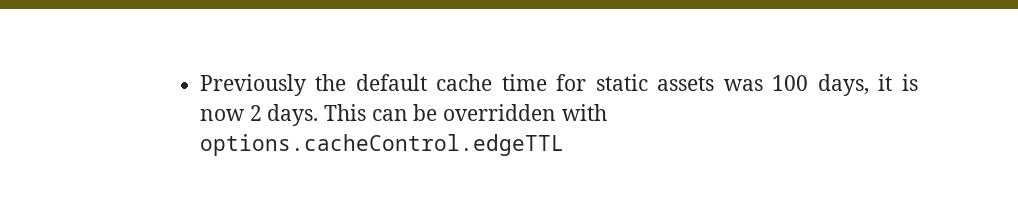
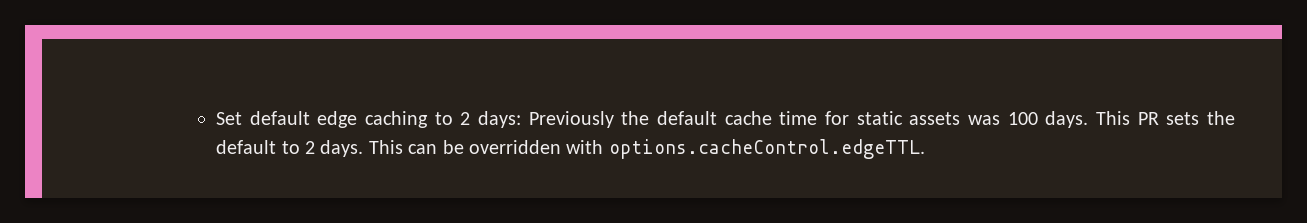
- Previously the default cache time for static assets was 100 days, it is now 2 days.
+ Set default edge caching to 2 days: Previously the default cache time for static assets was 100 days. This PR sets the default to 2 days.
- This can be overridden with options.cacheControl.edgeTTL
+ This can be overridden with options.cacheControl.edgeTTL.

